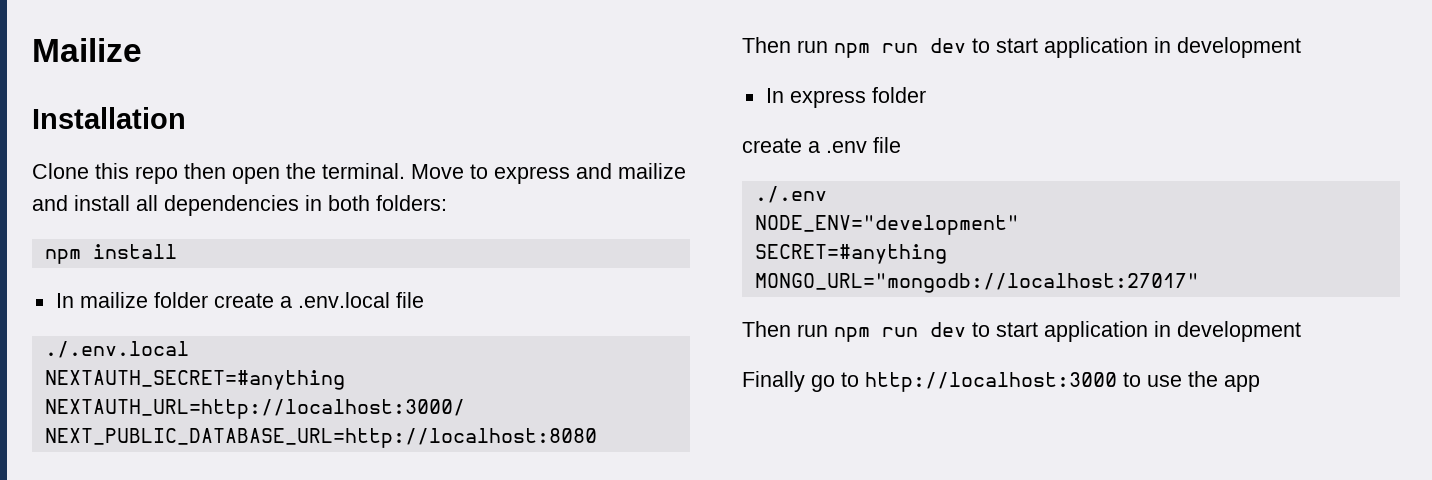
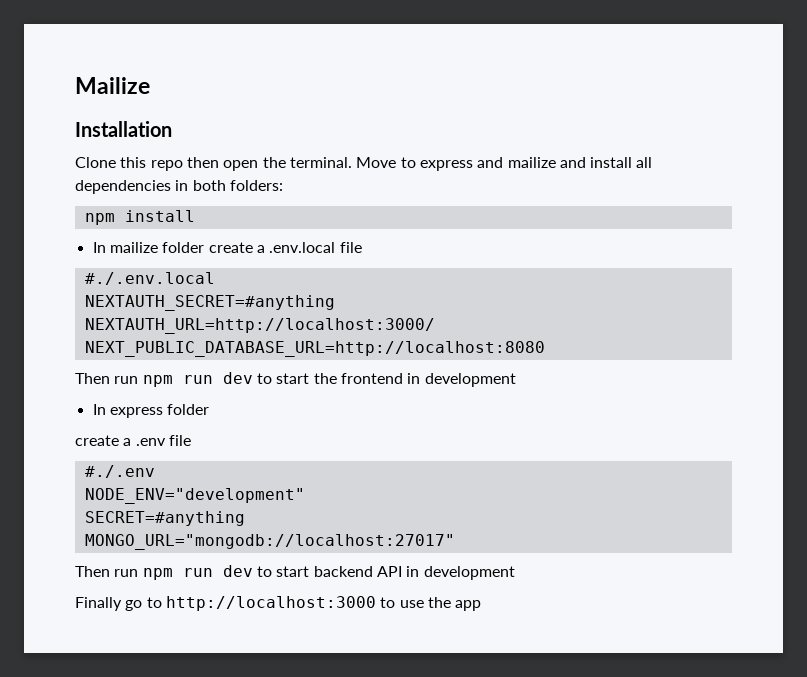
- ./.env.local
+ #./.env.local
  NEXT_PUBLIC_DATABASE_URL=http://localhost:8080
- Then run npm run dev to start application in development
+ Then run npm run dev to start the frontend in development
- ./.env
+ #./.env
  MONGO_URL="mongodb://localhost:27017"
- Then run npm run dev to start application in development
+ Then run npm run dev to start backend API in development

